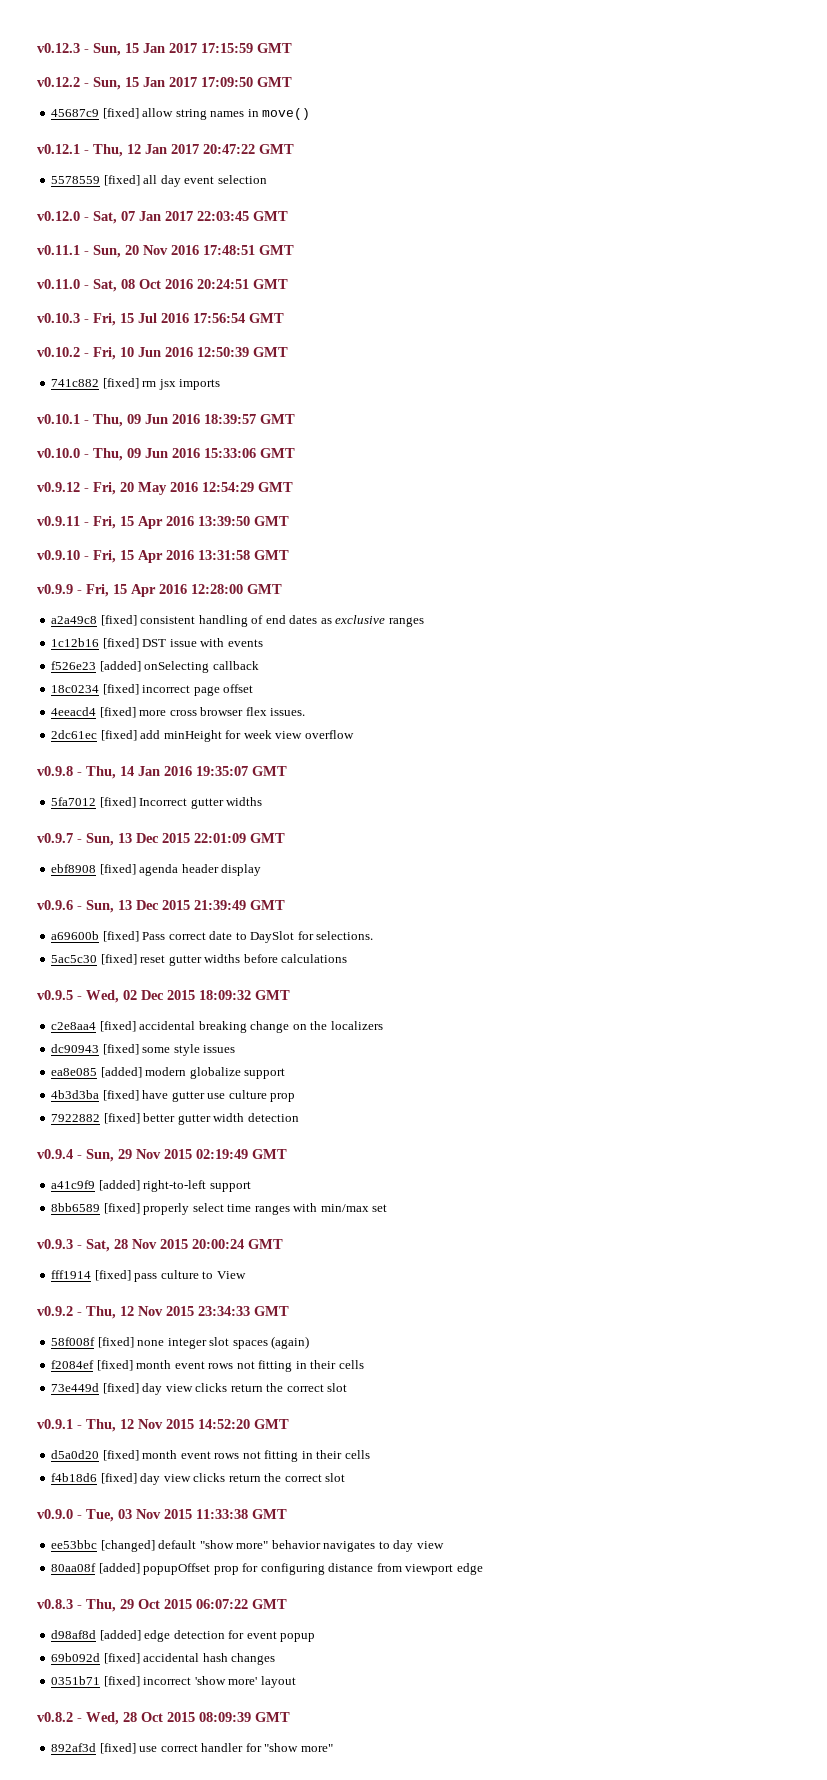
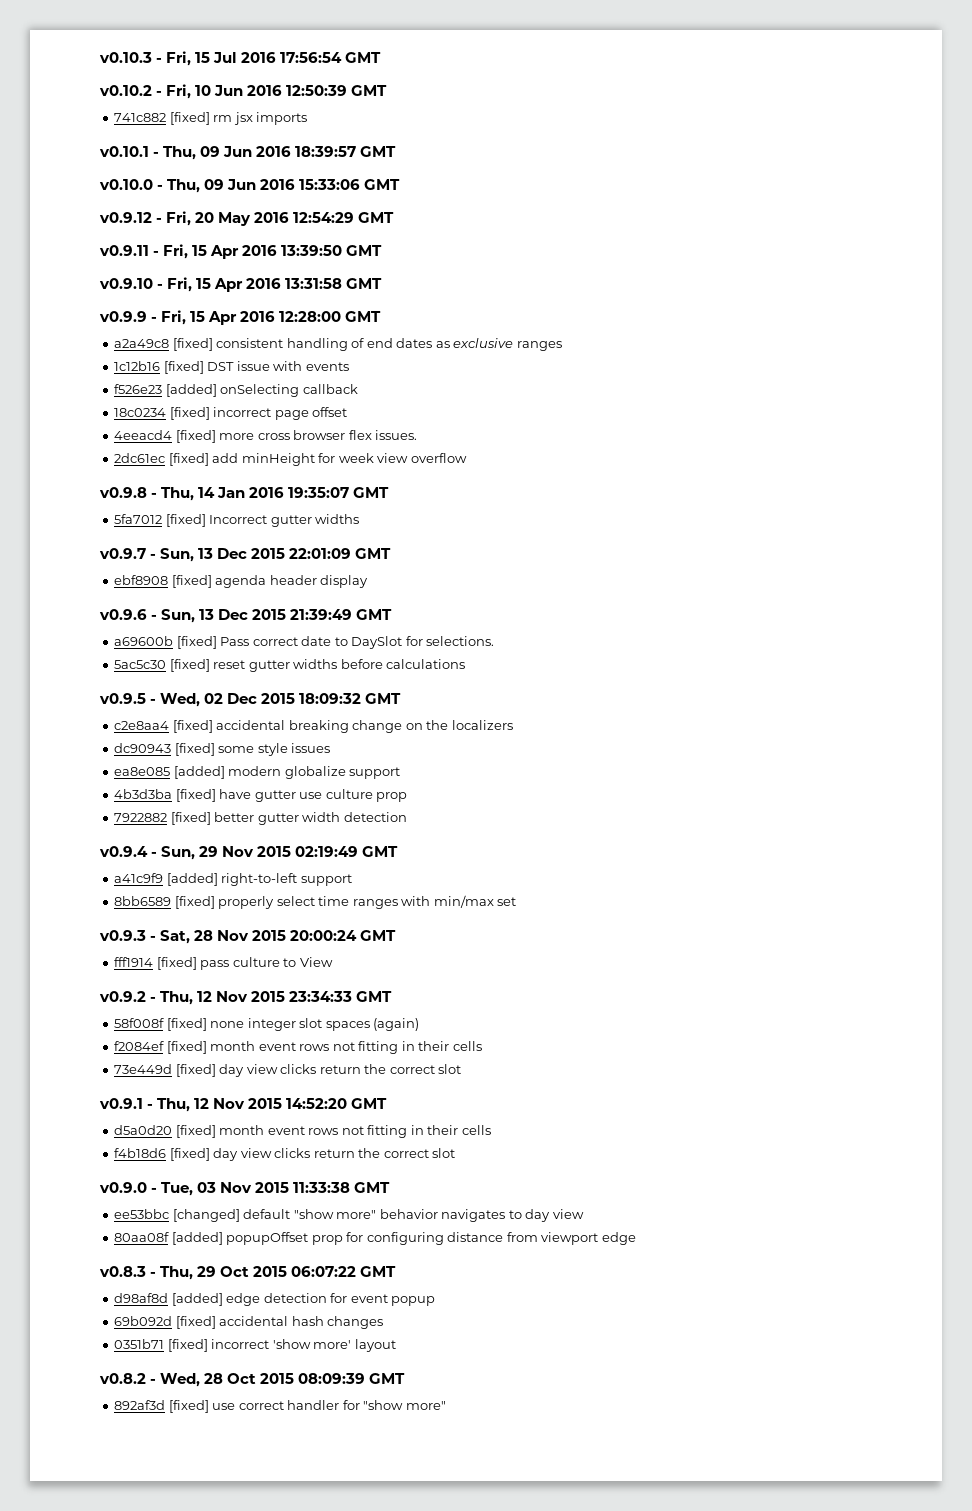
- v0.12.3 - Sun, 15 Jan 2017 17:15:59 GMT
- v0.12.2 - Sun, 15 Jan 2017 17:09:50 GMT
- 45687c9 [fixed] allow string names in move()
- v0.12.1 - Thu, 12 Jan 2017 20:47:22 GMT
- 5578559 [fixed] all day event selection
- v0.12.0 - Sat, 07 Jan 2017 22:03:45 GMT
- v0.11.1 - Sun, 20 Nov 2016 17:48:51 GMT
- v0.11.0 - Sat, 08 Oct 2016 20:24:51 GMT

